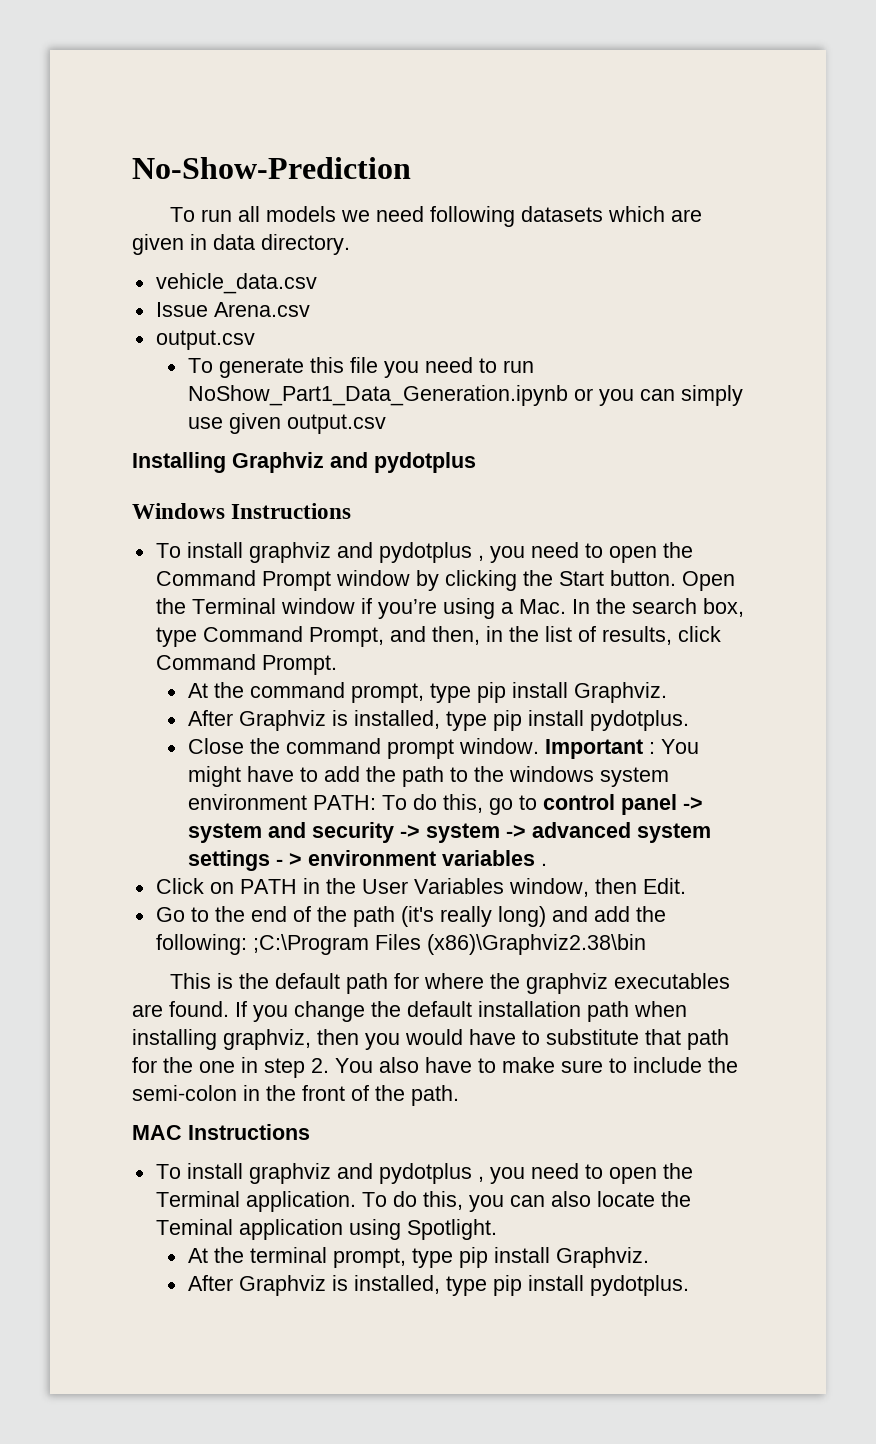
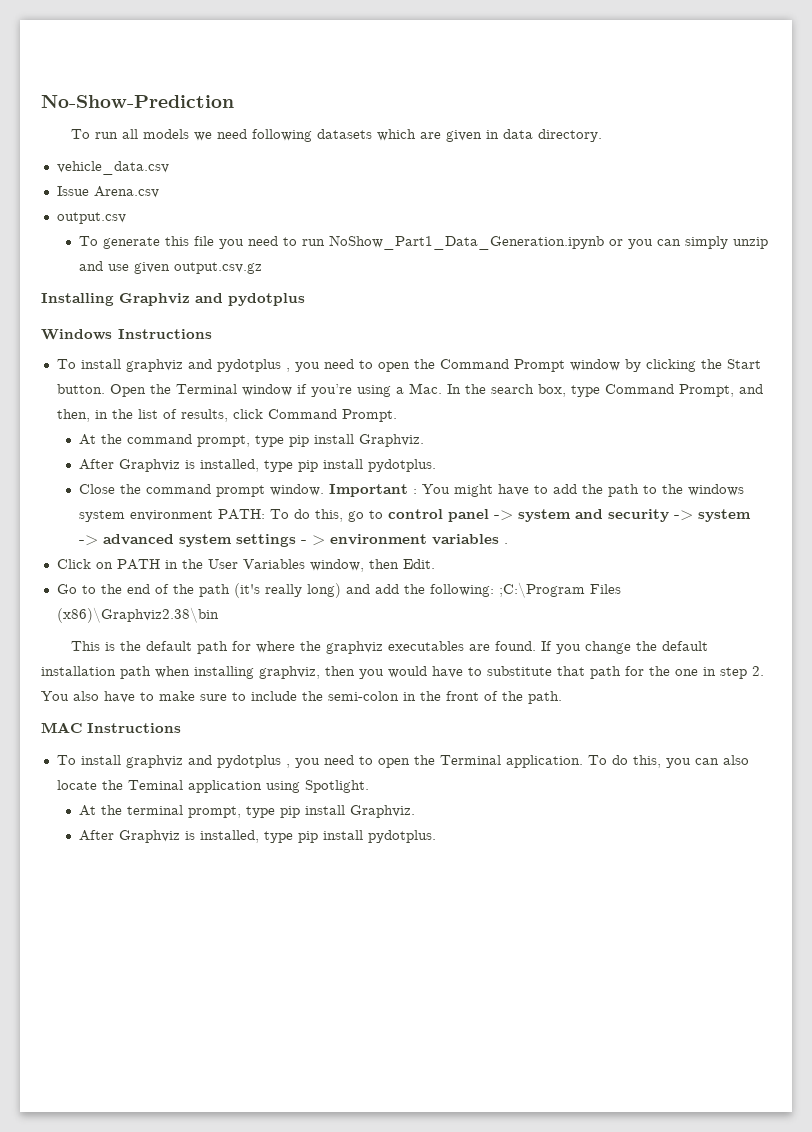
- To generate this file you need to run NoShow_Part1_Data_Generation.ipynb or you can simply use given output.csv
+ To generate this file you need to run NoShow_Part1_Data_Generation.ipynb or you can simply unzip and use given output.csv.gz

